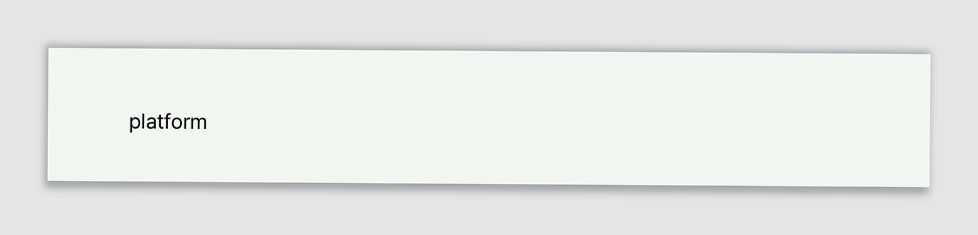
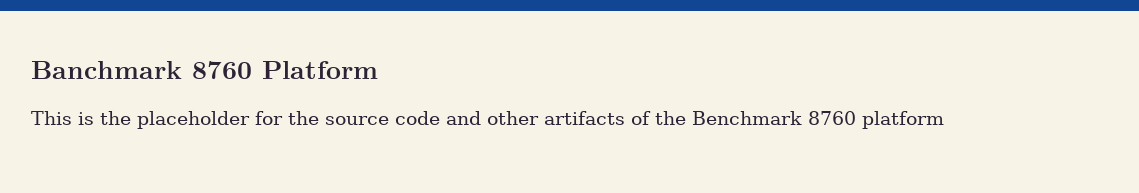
- platform
+ Banchmark 8760 Platform
+ This is the placeholder for the source code and other artifacts of the Benchmark 8760 platform

